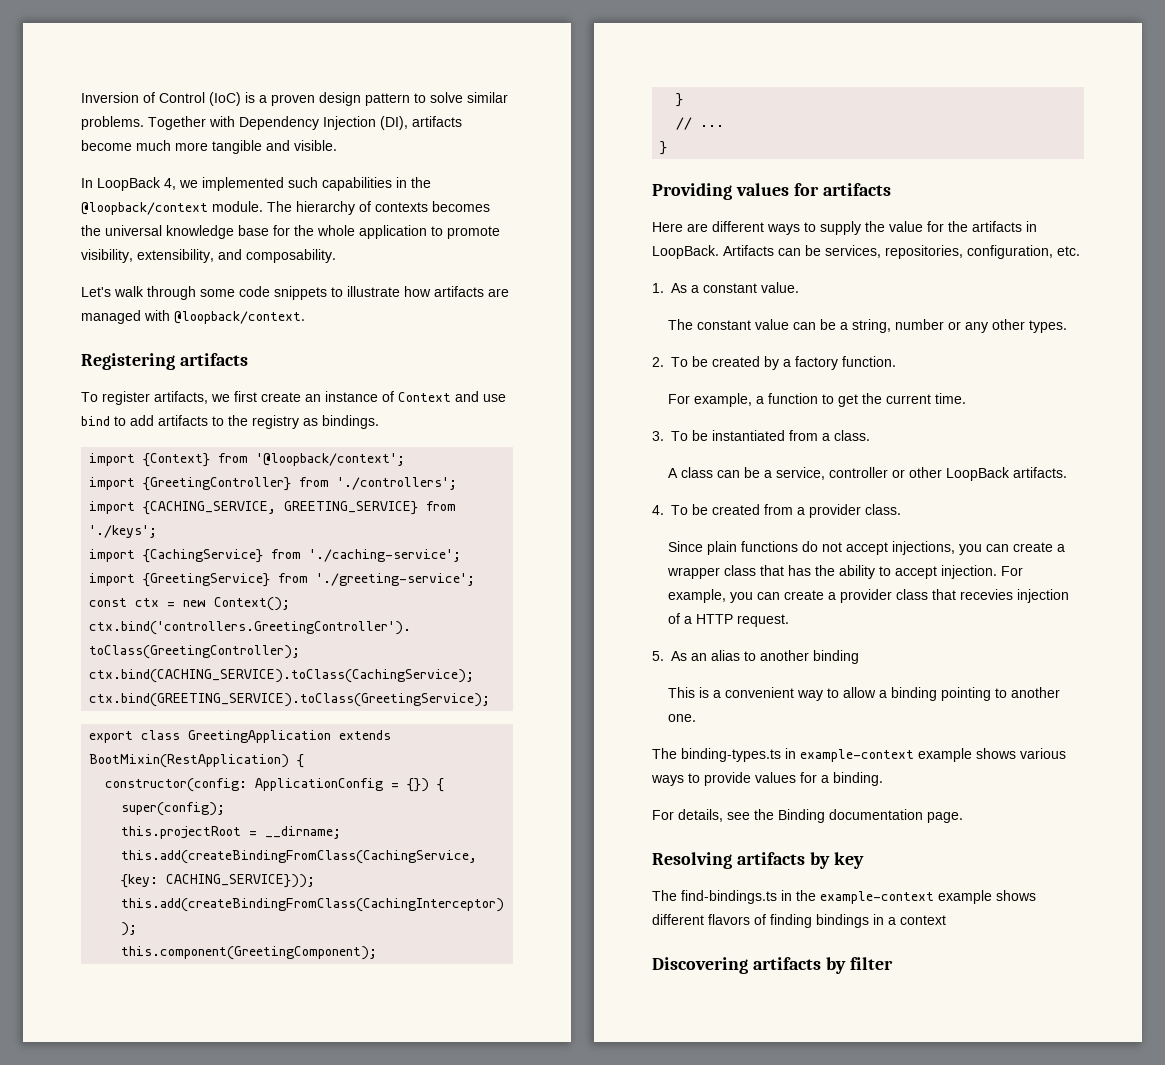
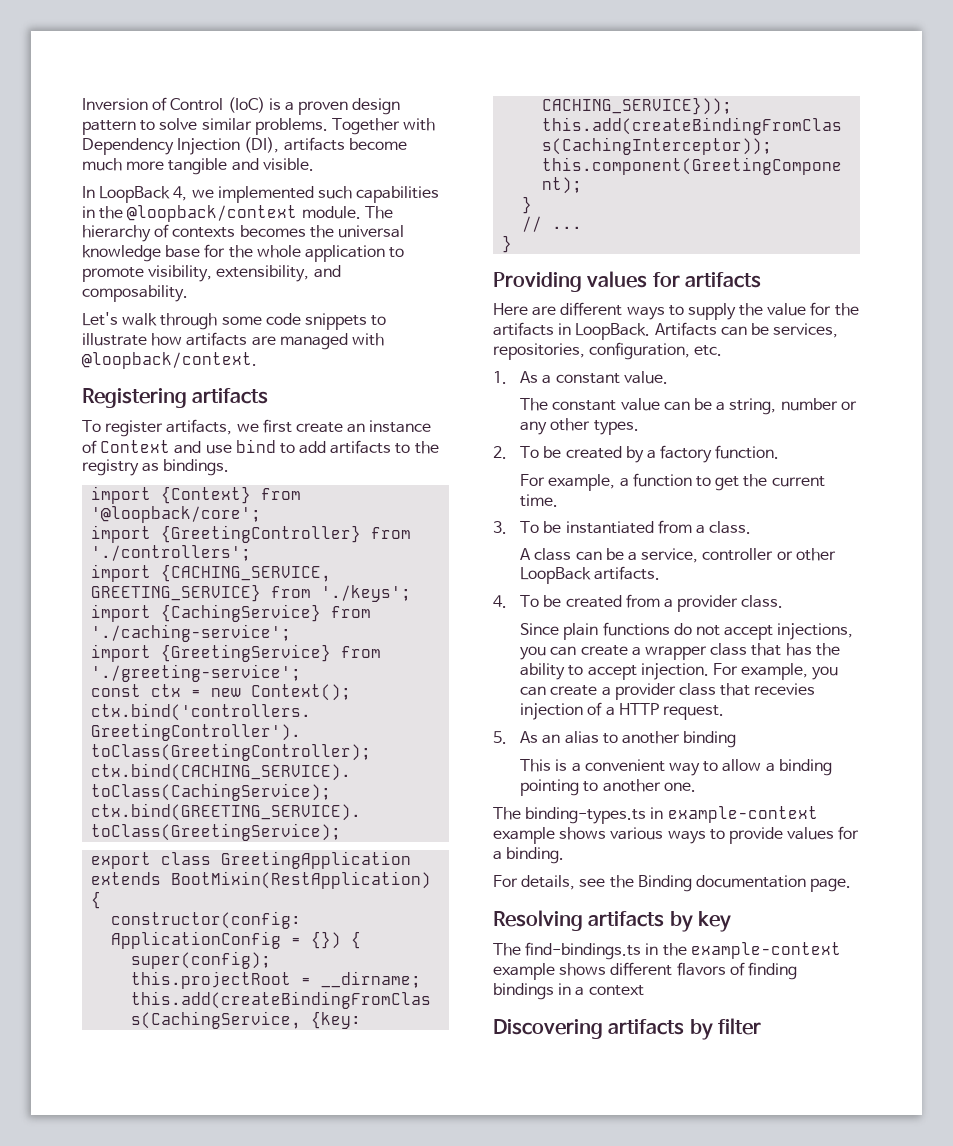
- import {Context} from '@loopback/context';
+ import {Context} from '@loopback/core';

